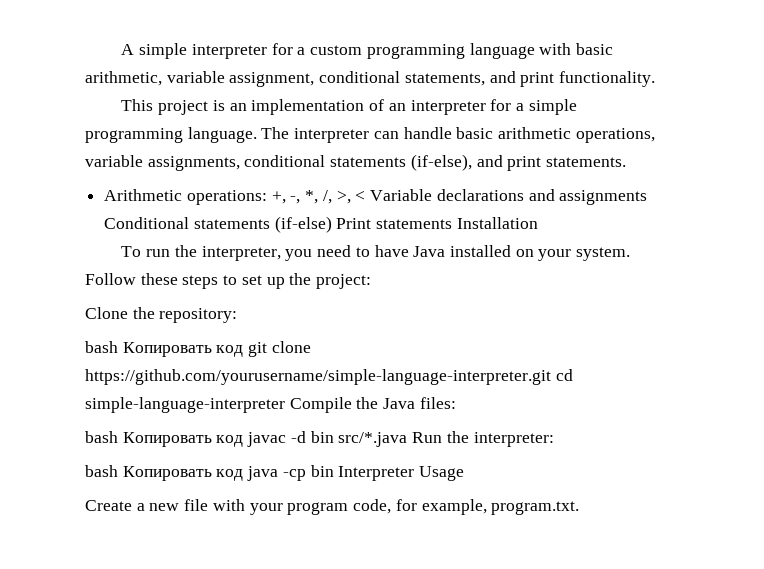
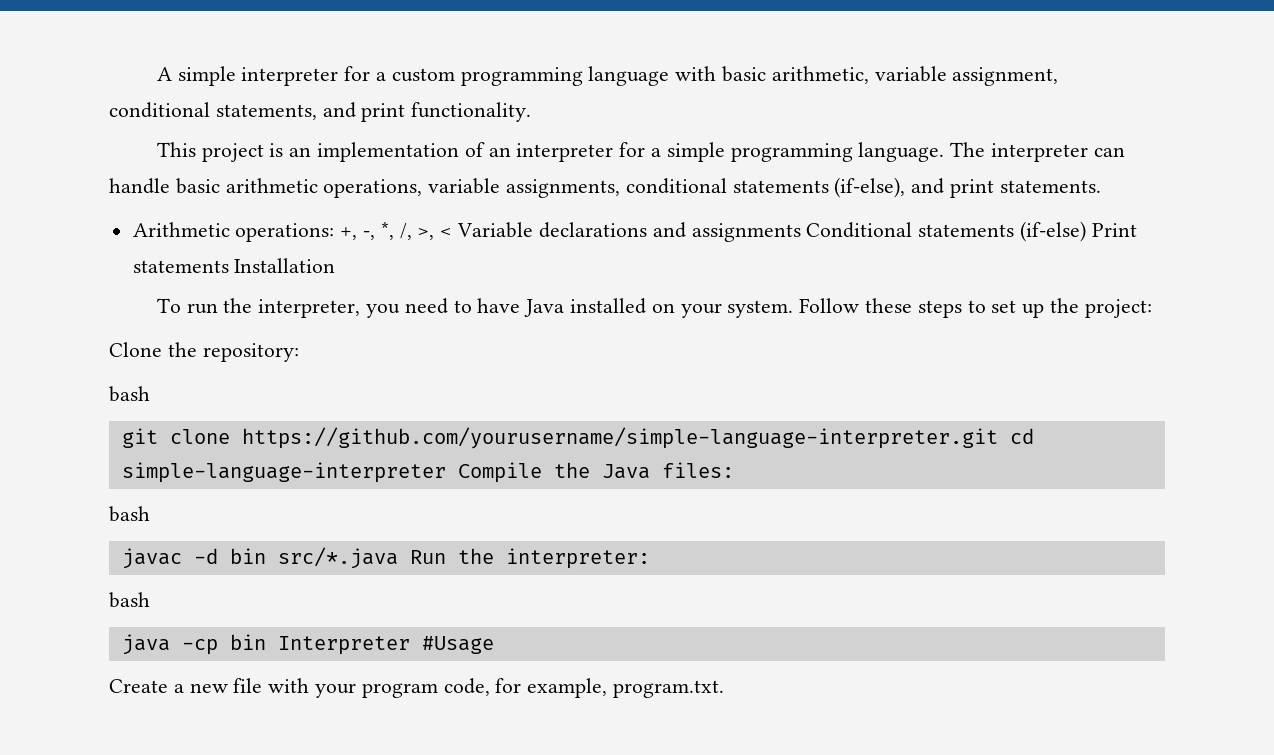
  Clone the repository:
- bash Копировать код git clone https://github.com/yourusername/simple-language-interpreter.git cd simple-language-interpreter Compile the Java files:
- bash Копировать код javac -d bin src/*.java Run the interpreter:
- bash Копировать код java -cp bin Interpreter Usage
+ bash
+ git clone https://github.com/yourusername/simple-language-interpreter.git cd simple-language-interpreter Compile the Java files:
+ bash
+ javac -d bin src/*.java Run the interpreter:
+ bash
+ java -cp bin Interpreter #Usage

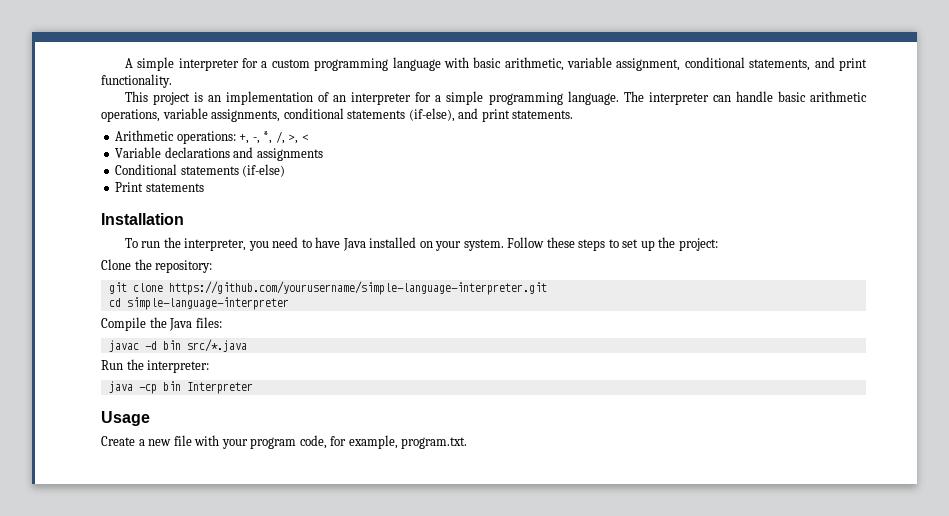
- Arithmetic operations: +, -, *, /, >, < Variable declarations and assignments Conditional statements (if-else) Print statements Installation
+ Arithmetic operations: +, -, *, /, >, <
+ Variable declarations and assignments
+ Conditional statements (if-else)
+ Print statements
+ Installation
  Clone the repository:
- bash
- git clone https://github.com/yourusername/simple-language-interpreter.git cd simple-language-interpreter Compile the Java files:
- bash
+ git clone https://github.com/yourusername/simple-language-interpreter.git
+ cd simple-language-interpreter
+ Compile the Java files:
- javac -d bin src/*.java Run the interpreter:
- bash
+ javac -d bin src/*.java
+ Run the interpreter:
- java -cp bin Interpreter #Usage
+ java -cp bin Interpreter
+ Usage

